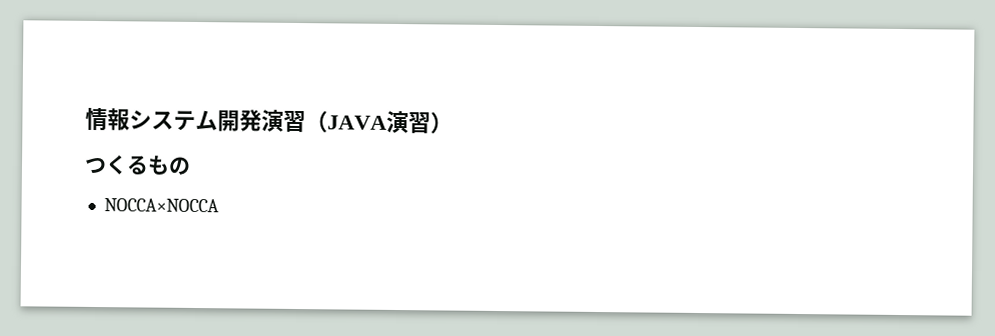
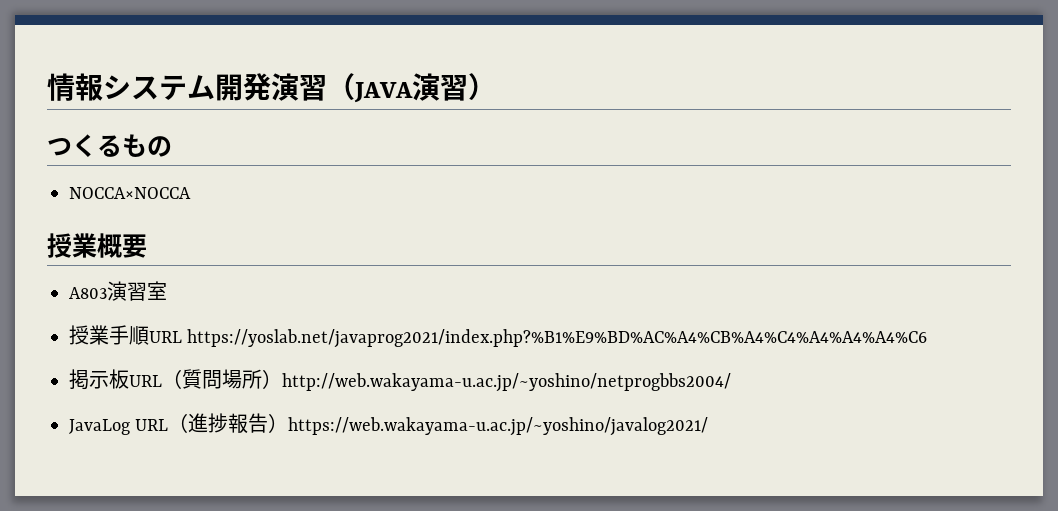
+ 授業概要
+ A803演習室
+ 授業手順URL https://yoslab.net/javaprog2021/index.php?%B1%E9%BD%AC%A4%CB%A4%C4%A4%A4%A4%C6
+ 掲示板URL（質問場所）http://web.wakayama-u.ac.jp/~yoshino/netprogbbs2004/
+ JavaLog URL（進捗報告）https://web.wakayama-u.ac.jp/~yoshino/javalog2021/

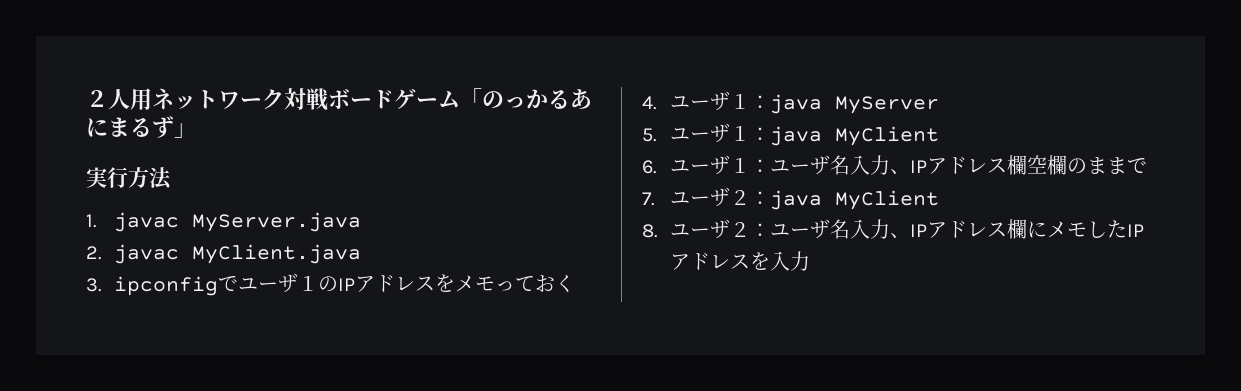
- 情報システム開発演習（JAVA演習）
- つくるもの
- NOCCA×NOCCA
- 授業概要
- A803演習室
- 授業手順URL https://yoslab.net/javaprog2021/index.php?%B1%E9%BD%AC%A4%CB%A4%C4%A4%A4%A4%C6
- 掲示板URL（質問場所）http://web.wakayama-u.ac.jp/~yoshino/netprogbbs2004/
- JavaLog URL（進捗報告）https://web.wakayama-u.ac.jp/~yoshino/javalog2021/
+ ２人用ネットワーク対戦ボードゲーム「のっかるあにまるず」
+ 実行方法
+ 1. javac MyServer.java
+ 2. javac MyClient.java
+ 3. ipconfigでユーザ１のIPアドレスをメモっておく
+ 4.ユーザ１：java MyServer
+ 5.ユーザ１：java MyClient
+ 6.ユーザ１：ユーザ名入力、IPアドレス欄空欄のままで
+ 7.ユーザ２：java MyClient
+ 8.ユーザ２：ユーザ名入力、IPアドレス欄にメモしたIPアドレスを入力

